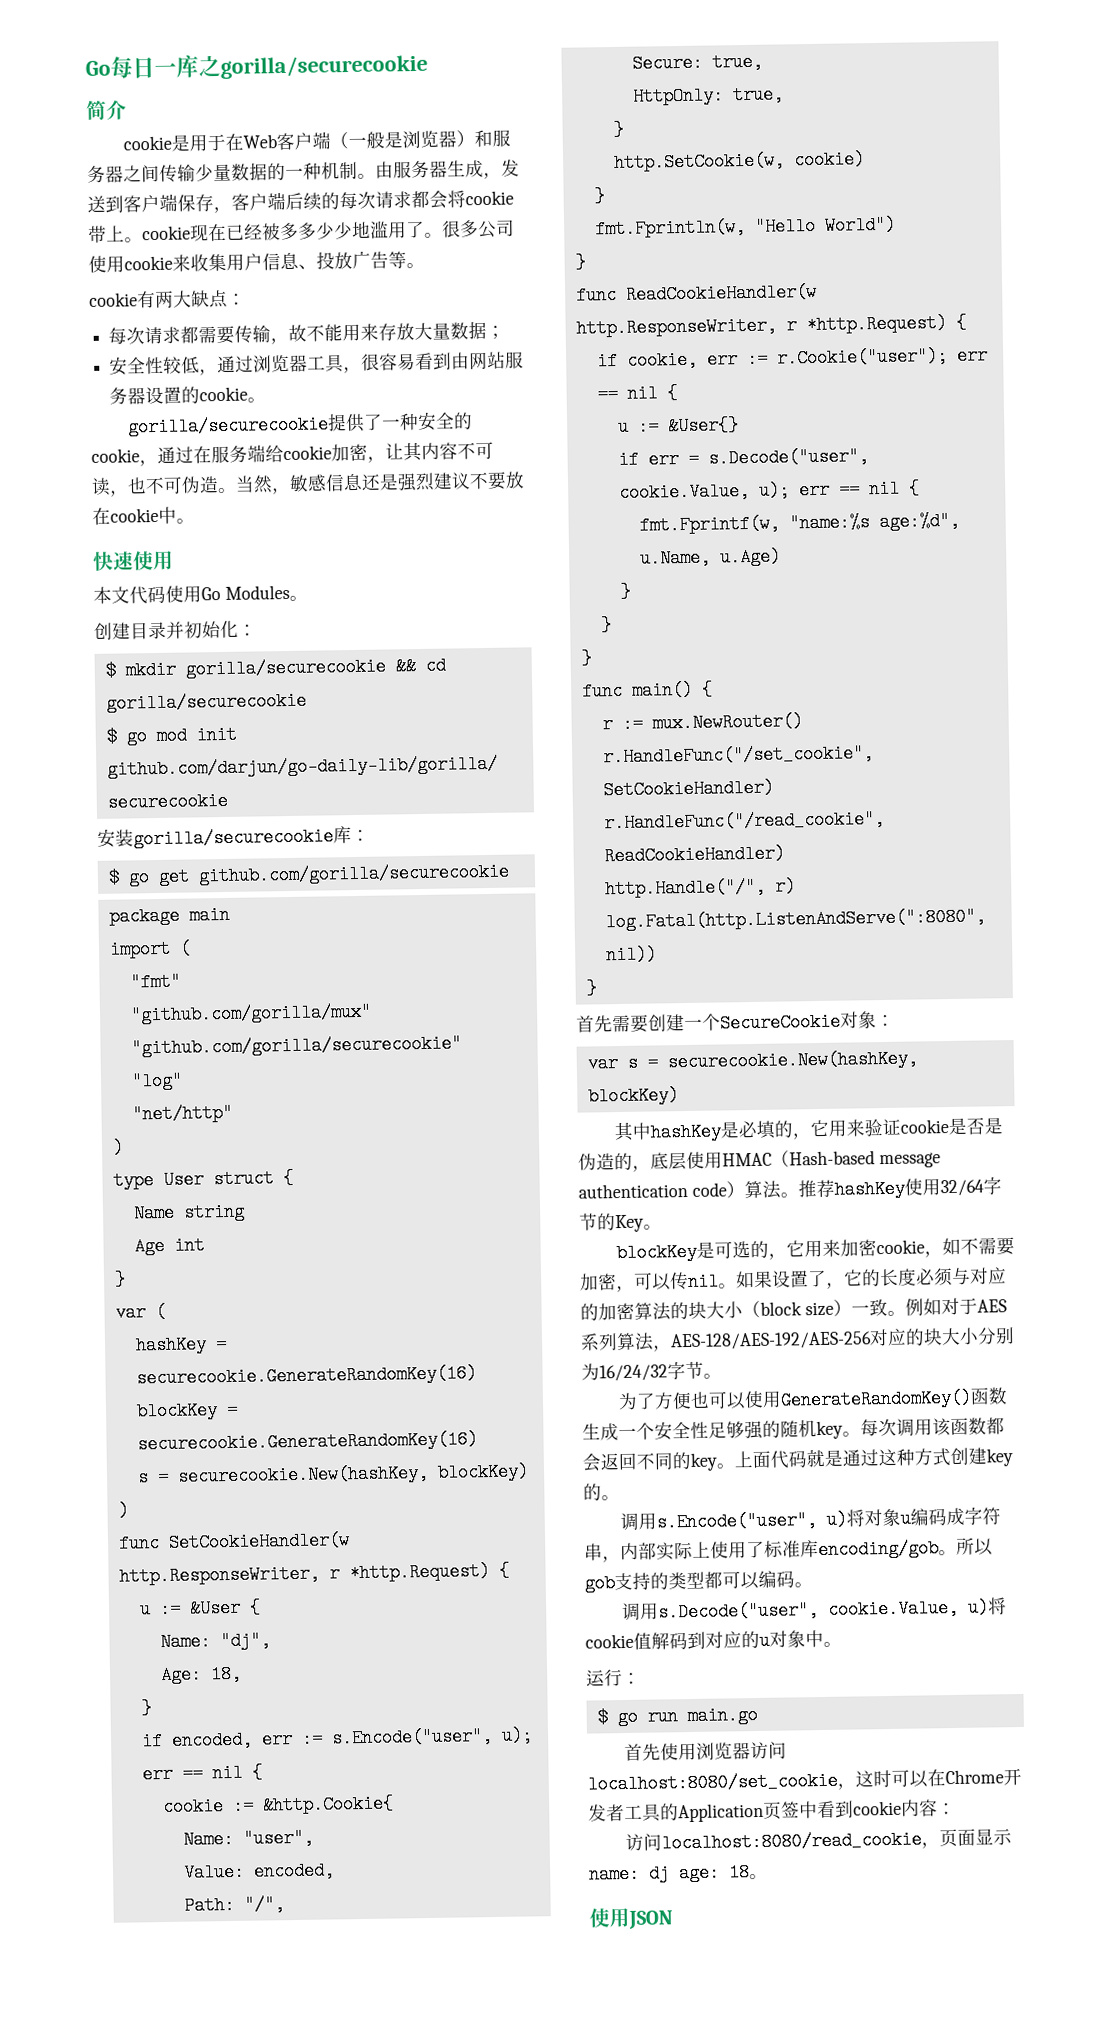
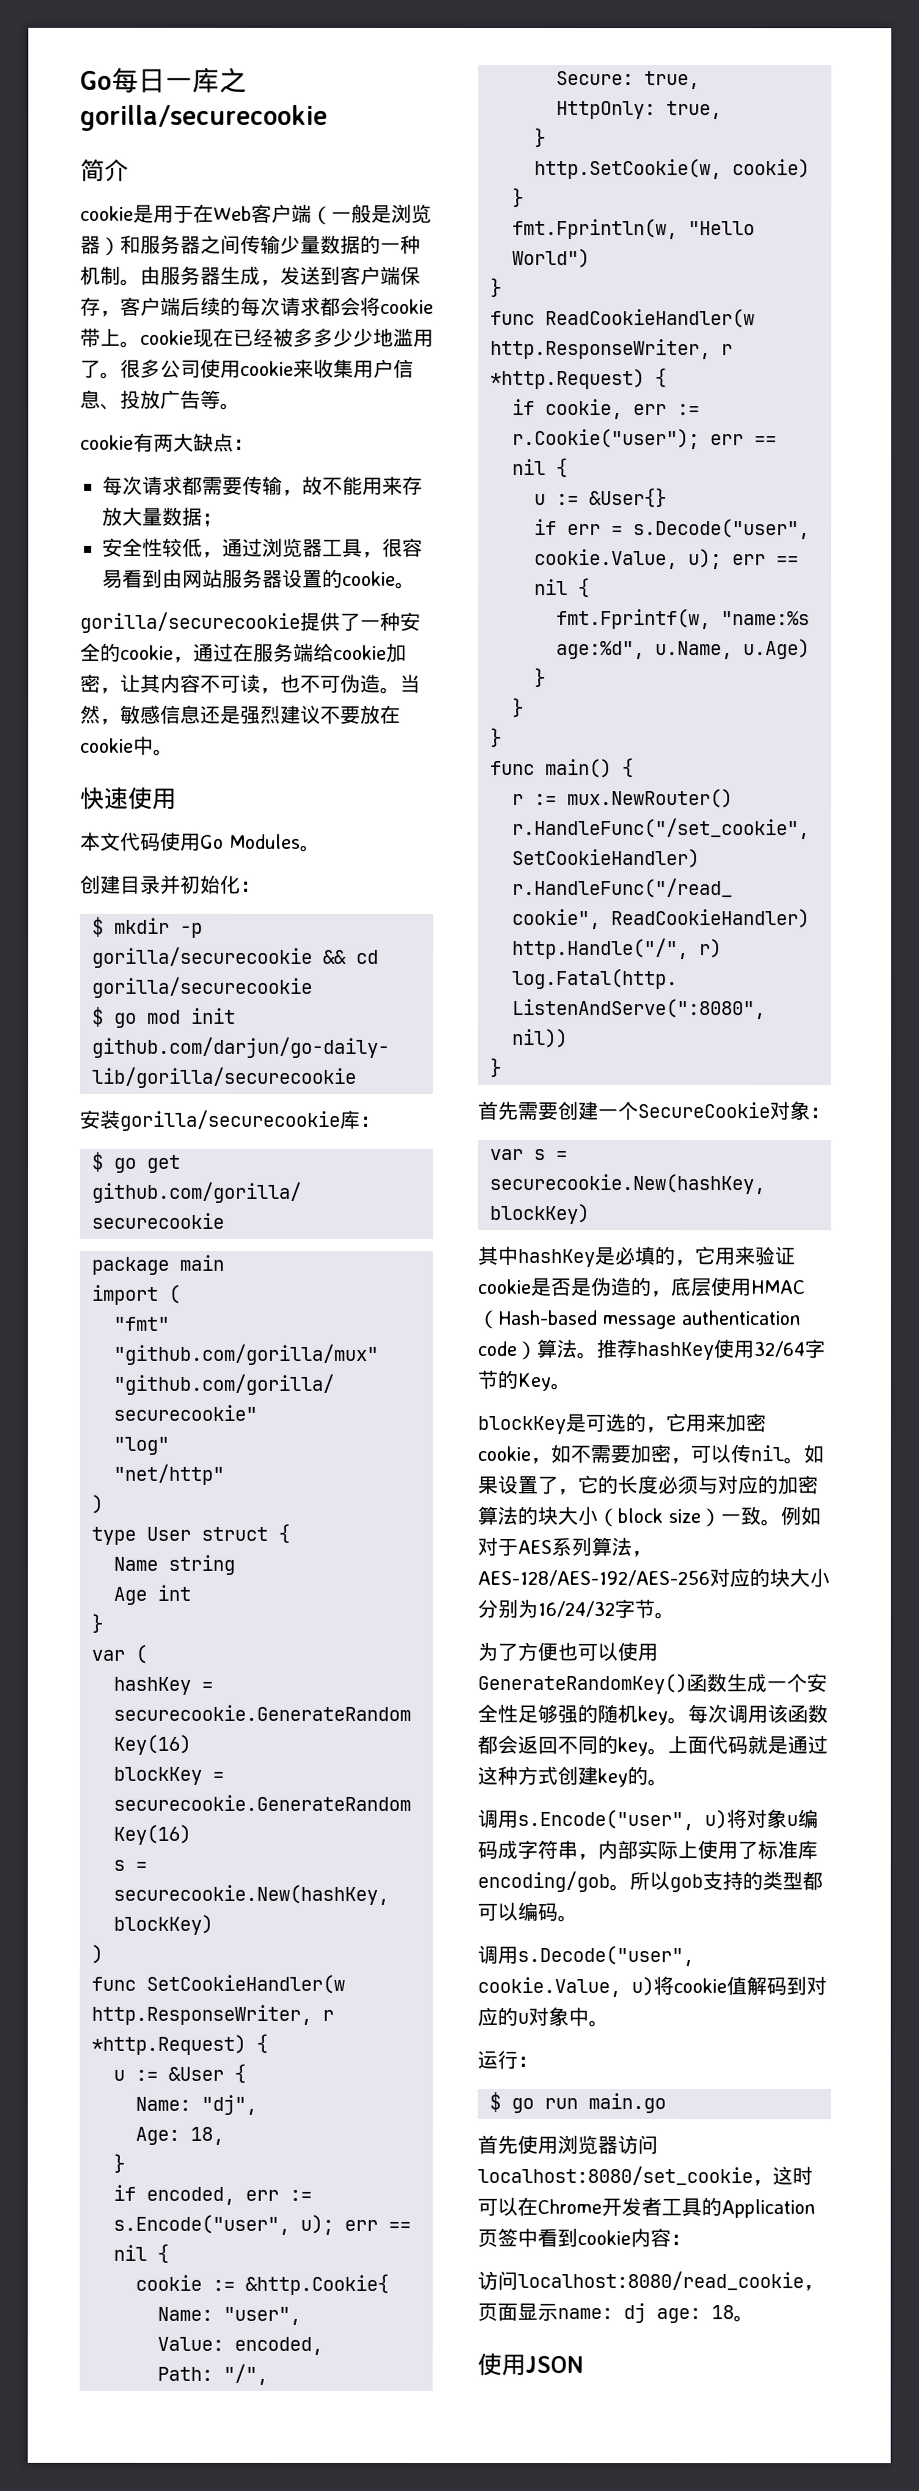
- $ mkdir gorilla/securecookie && cd gorilla/securecookie
+ $ mkdir -p gorilla/securecookie && cd gorilla/securecookie

